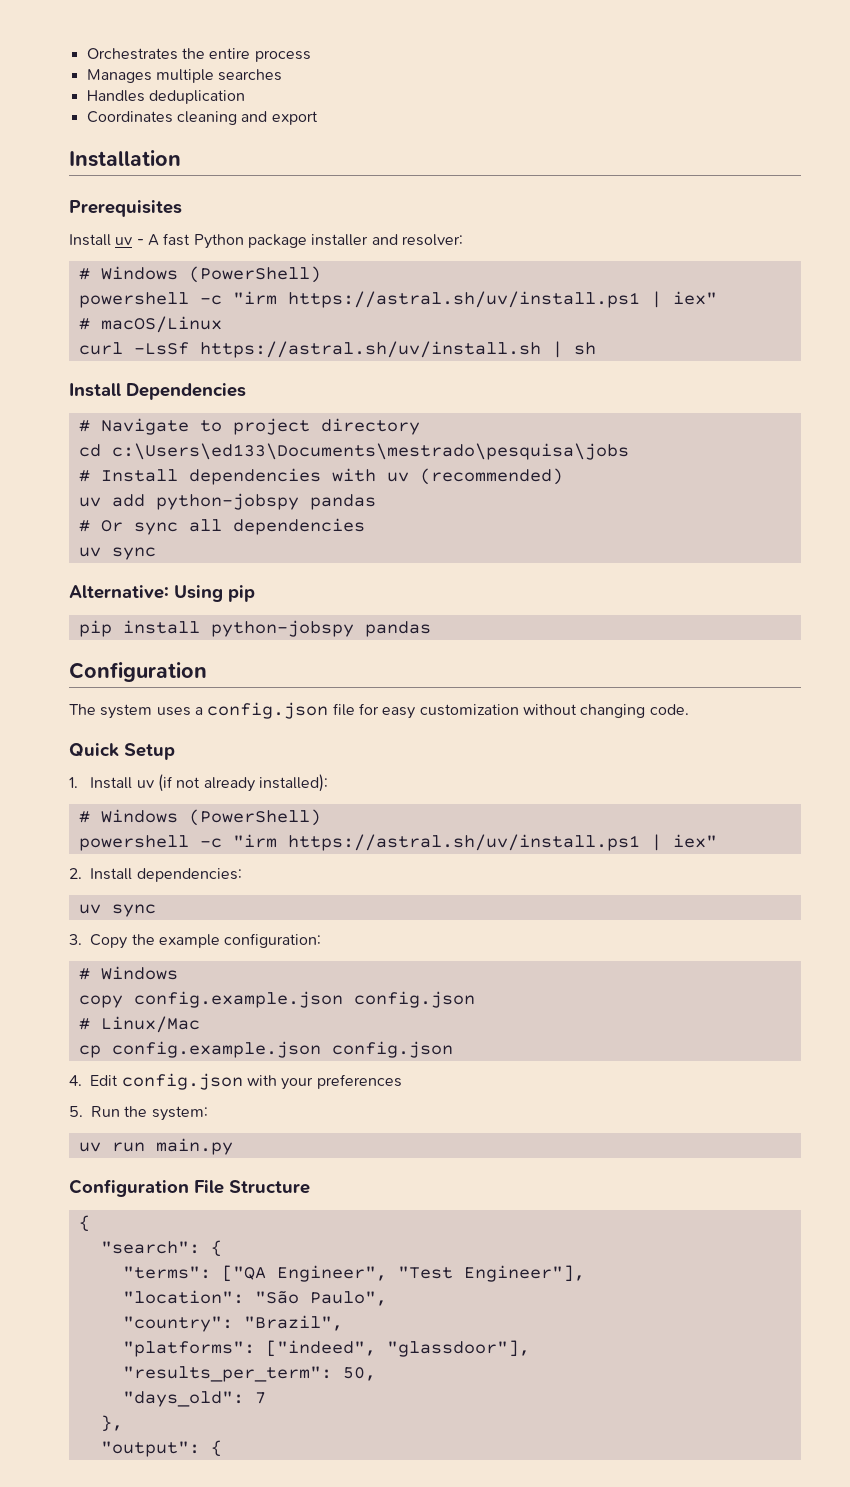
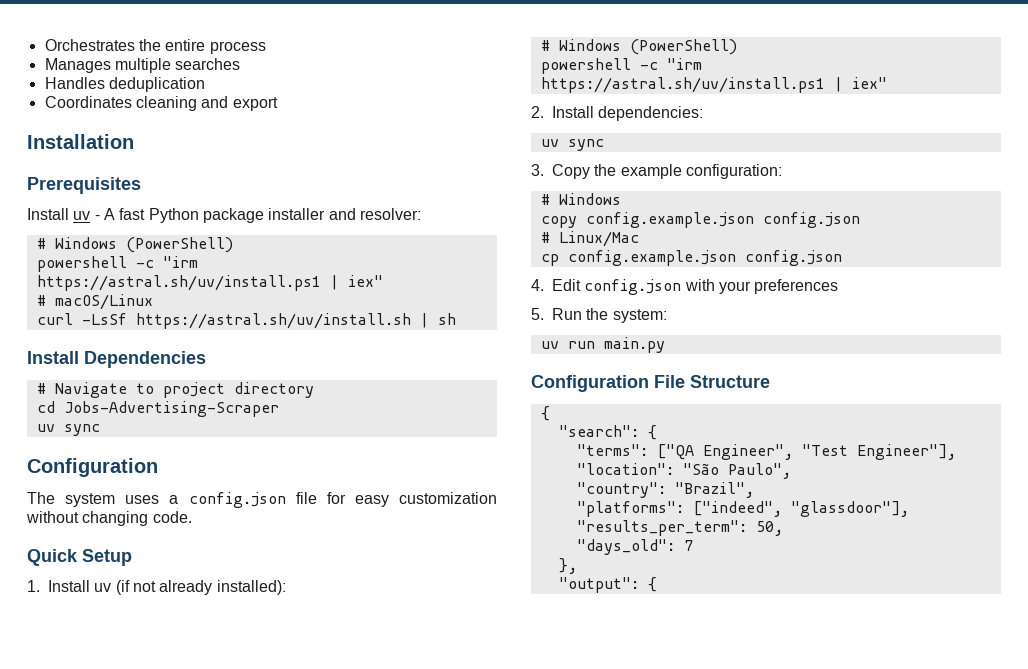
- cd c:\Users\ed133\Documents\mestrado\pesquisa\jobs
- # Install dependencies with uv (recommended)
- uv add python-jobspy pandas
- # Or sync all dependencies
+ cd Jobs-Advertising-Scraper
  uv sync
- Alternative: Using pip
- pip install python-jobspy pandas

